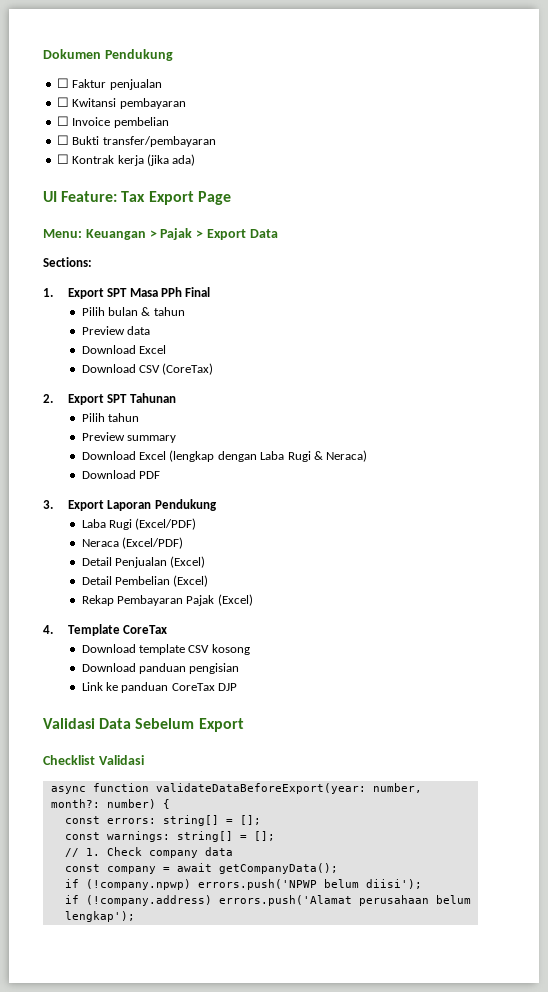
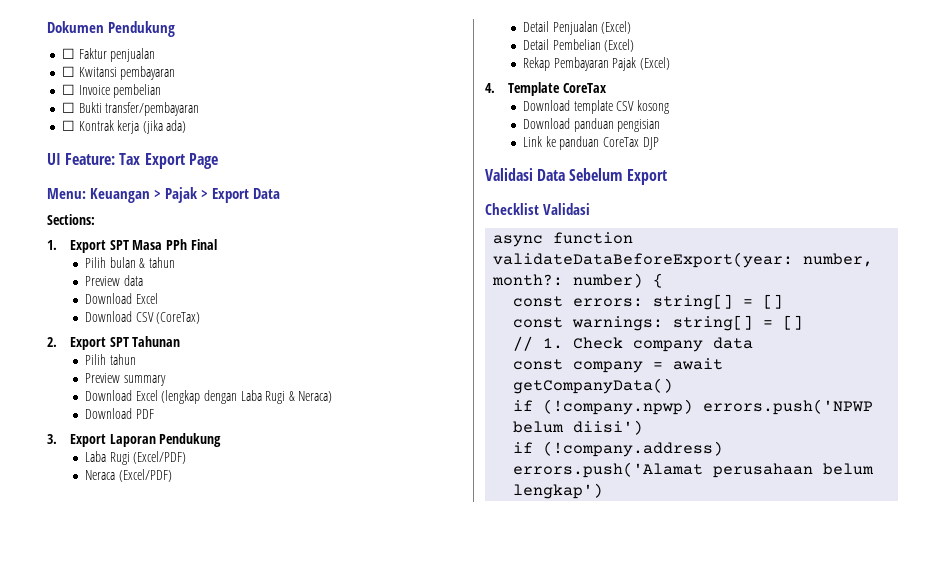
- const errors: string[] = [];
+ const errors: string[] = []
- const warnings: string[] = [];
+ const warnings: string[] = []
- const company = await getCompanyData();
+ const company = await getCompanyData()
- if (!company.npwp) errors.push('NPWP belum diisi');
+ if (!company.npwp) errors.push('NPWP belum diisi')
- if (!company.address) errors.push('Alamat perusahaan belum lengkap');
+ if (!company.address) errors.push('Alamat perusahaan belum lengkap')

